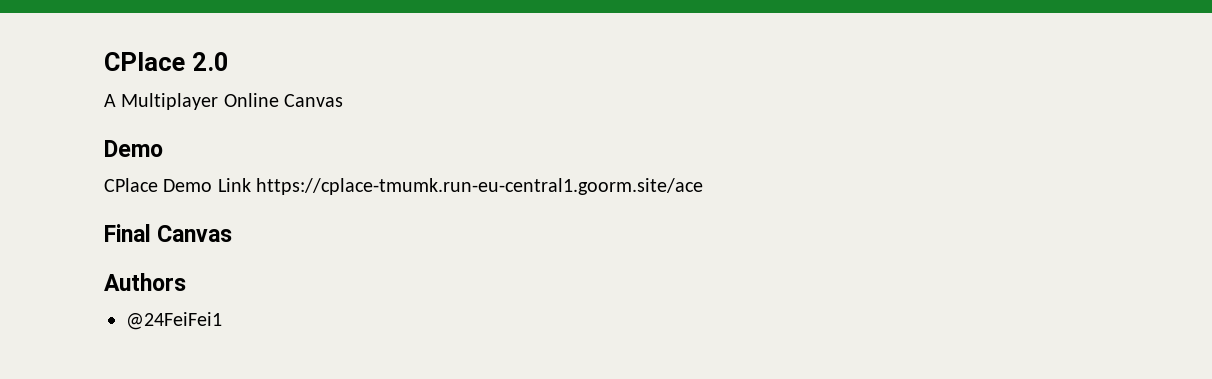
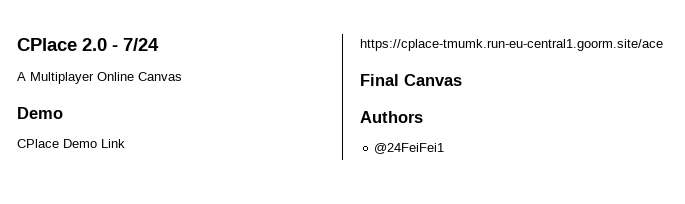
- CPlace 2.0
+ CPlace 2.0 - 7/24

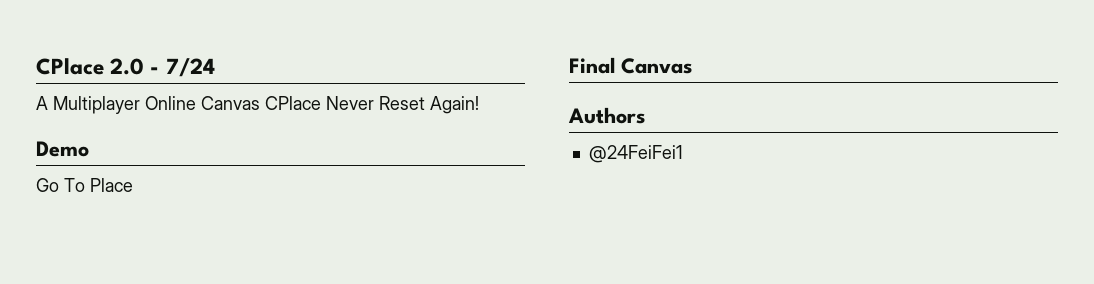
- A Multiplayer Online Canvas
+ A Multiplayer Online Canvas CPlace Never Reset Again!
  Demo
- CPlace Demo Link https://cplace-tmumk.run-eu-central1.goorm.site/ace
+ Go To Place

